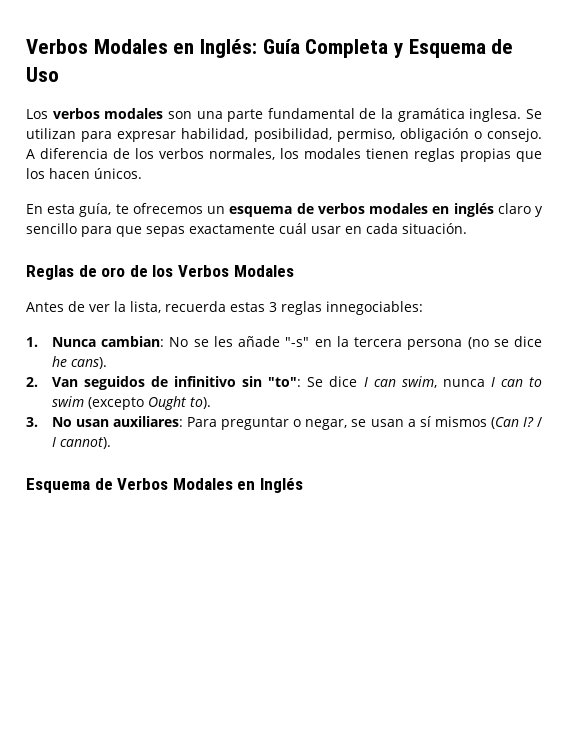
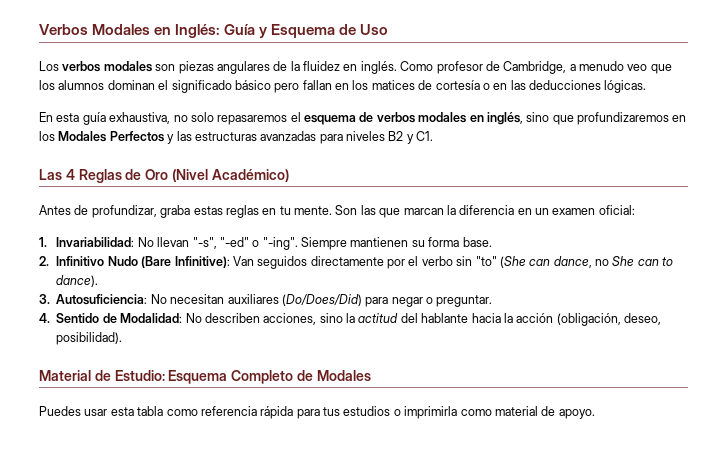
- Verbos Modales en Inglés: Guía Completa y Esquema de Uso
+ Verbos Modales en Inglés: Guía y Esquema de Uso
- Los verbos modales son una parte fundamental de la gramática inglesa. Se utilizan para expresar habilidad, posibilidad, permiso, obligación o consejo. A diferencia de los verbos normales, los modales tienen reglas propias que los hacen únicos.
- En esta guía, te ofrecemos un esquema de verbos modales en inglés claro y sencillo para que sepas exactamente cuál usar en cada situación.
- Reglas de oro de los Verbos Modales
- Antes de ver la lista, recuerda estas 3 reglas innegociables:
- 1. Nunca cambian: No se les añade "-s" en la tercera persona (no se dice he cans).
- 2. Van seguidos de infinitivo sin "to": Se dice I can swim, nunca I can to swim (excepto Ought to).
- 3. No usan auxiliares: Para preguntar o negar, se usan a sí mismos (Can I? / I cannot).
- Esquema de Verbos Modales en Inglés
+ Los verbos modales son piezas angulares de la fluidez en inglés. Como profesor de Cambridge, a menudo veo que los alumnos dominan el significado básico pero fallan en los matices de cortesía o en las deducciones lógicas.
+ En esta guía exhaustiva, no solo repasaremos el esquema de verbos modales en inglés, sino que profundizaremos en los Modales Perfectos y las estructuras avanzadas para niveles B2 y C1.
+ Las 4 Reglas de Oro (Nivel Académico)
+ Antes de profundizar, graba estas reglas en tu mente. Son las que marcan la diferencia en un examen oficial:
+ 1. Invariabilidad: No llevan "-s", "-ed" o "-ing". Siempre mantienen su forma base.
+ 2. Infinitivo Nudo (Bare Infinitive): Van seguidos directamente por el verbo sin "to" (She can dance, no She can to dance).
+ 3. Autosuficiencia: No necesitan auxiliares (Do/Does/Did) para negar o preguntar.
+ 4. Sentido de Modalidad: No describen acciones, sino la actitud del hablante hacia la acción (obligación, deseo, posibilidad).
+ Material de Estudio: Esquema Completo de Modales
+ Puedes usar esta tabla como referencia rápida para tus estudios o imprimirla como material de apoyo.

